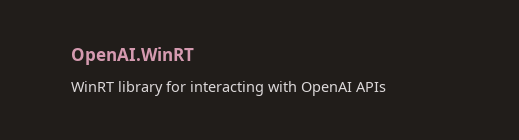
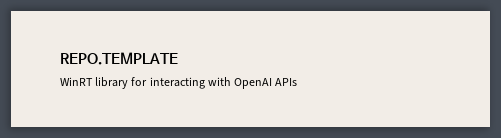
- OpenAI.WinRT
+ REPO.TEMPLATE

